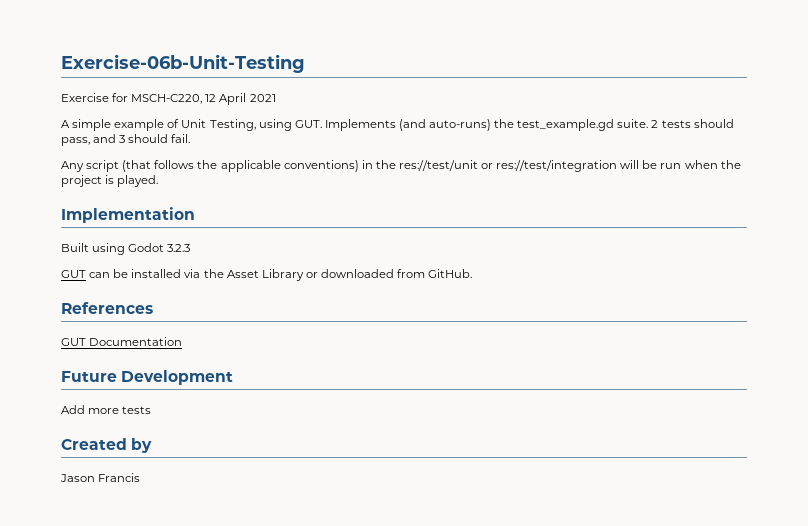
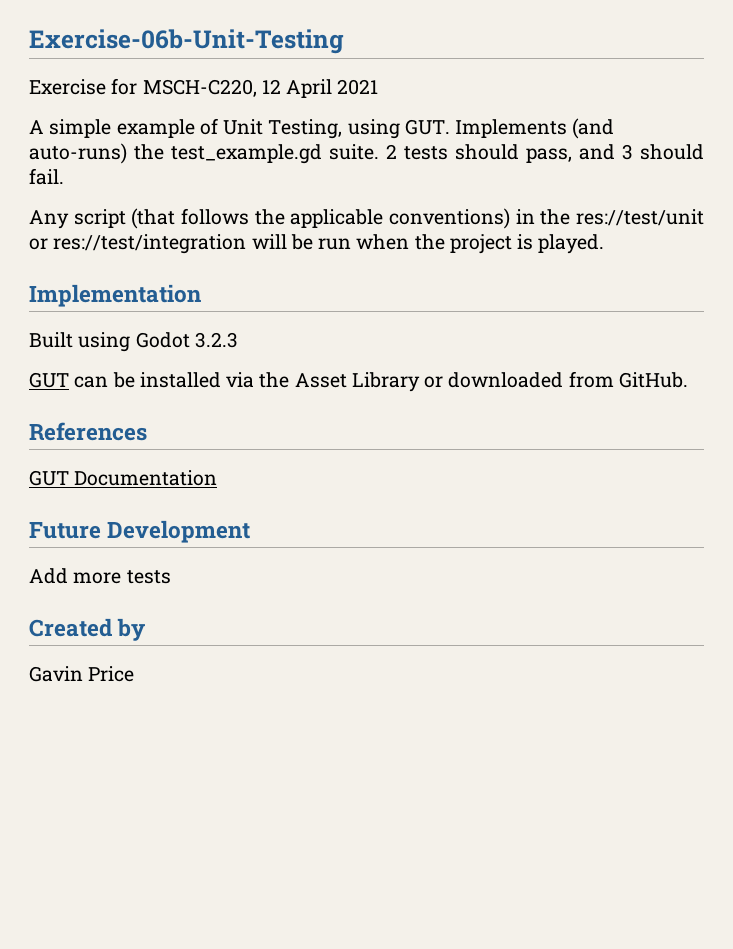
- Jason Francis
+ Gavin Price

